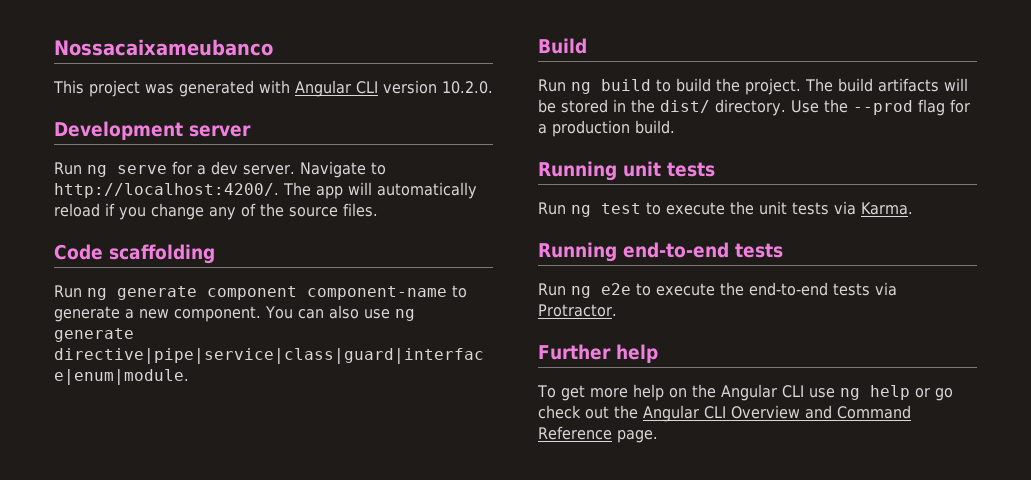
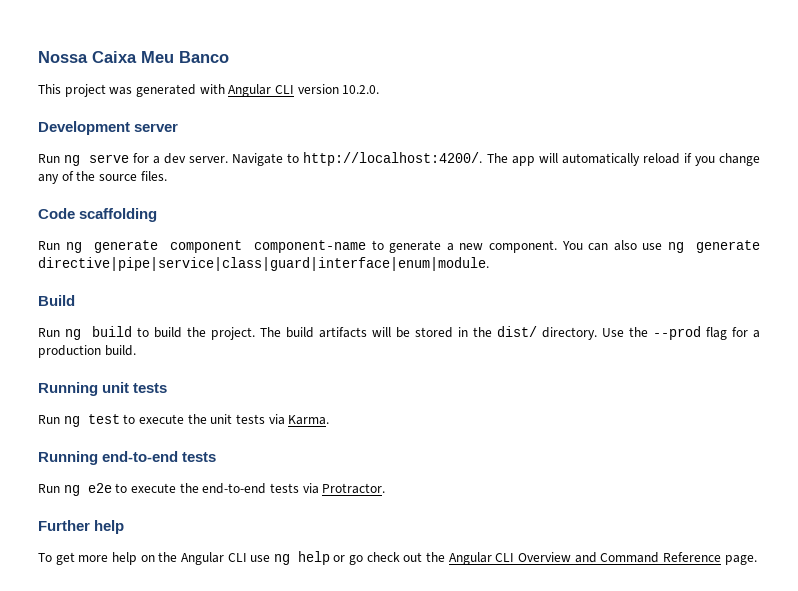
- Nossacaixameubanco
+ Nossa Caixa Meu Banco

